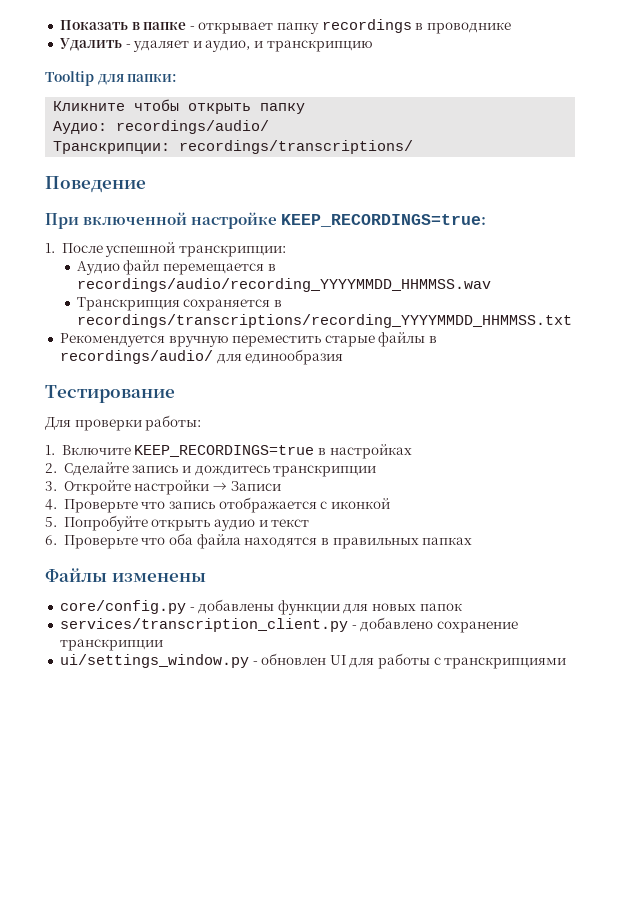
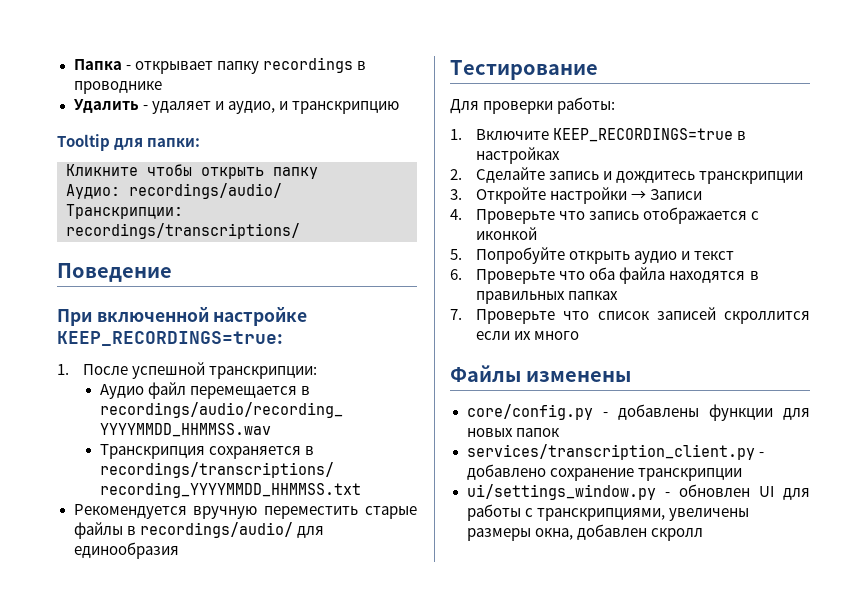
- Показать в папке - открывает папку recordings в проводнике
+ Папка - открывает папку recordings в проводнике
+ 7. Проверьте что список записей скроллится если их много
- ui/settings_window.py - обновлен UI для работы с транскрипциями
+ ui/settings_window.py - обновлен UI для работы с транскрипциями, увеличены размеры окна, добавлен скролл

